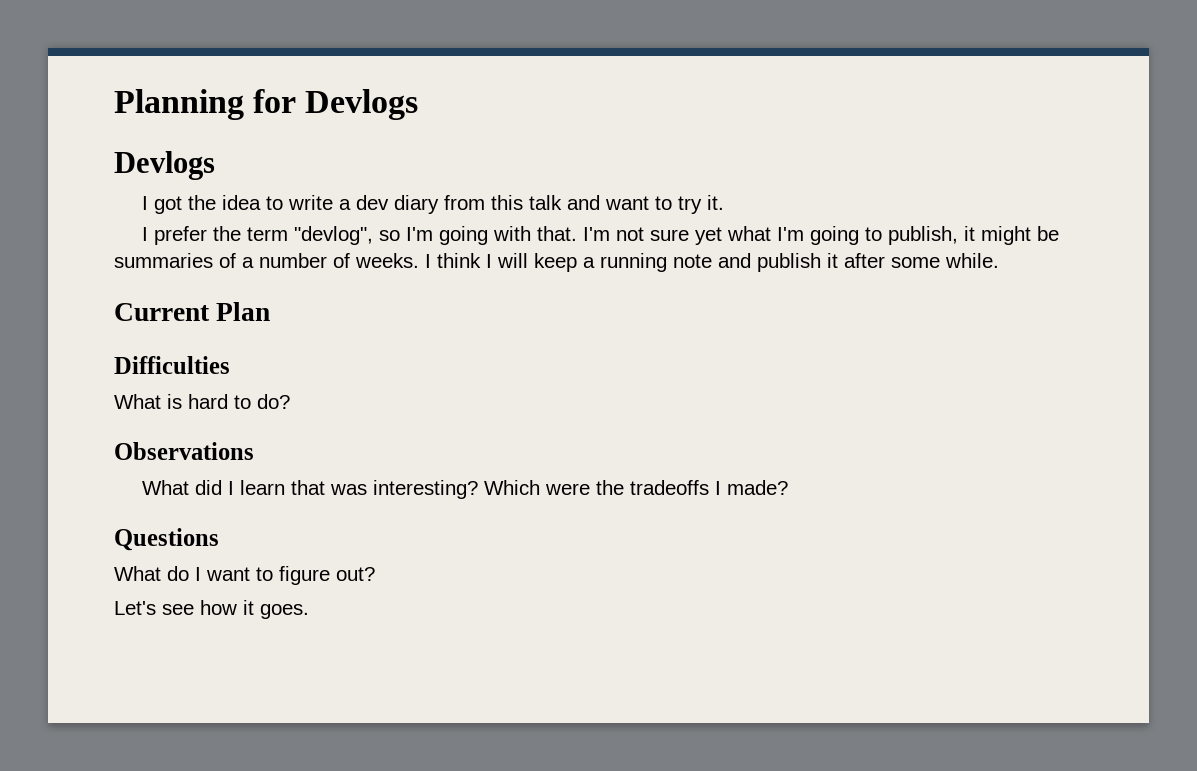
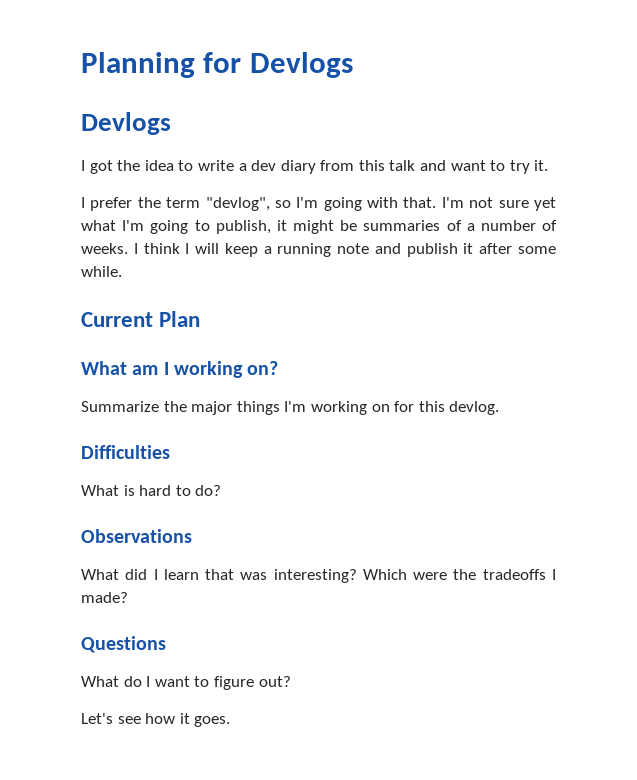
+ What am I working on?
+ Summarize the major things I'm working on for this devlog.

